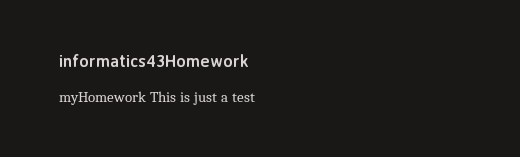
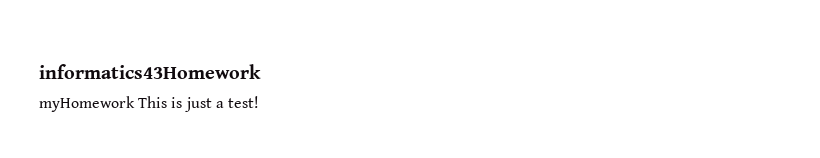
- myHomework This is just a test
+ myHomework This is just a test!

